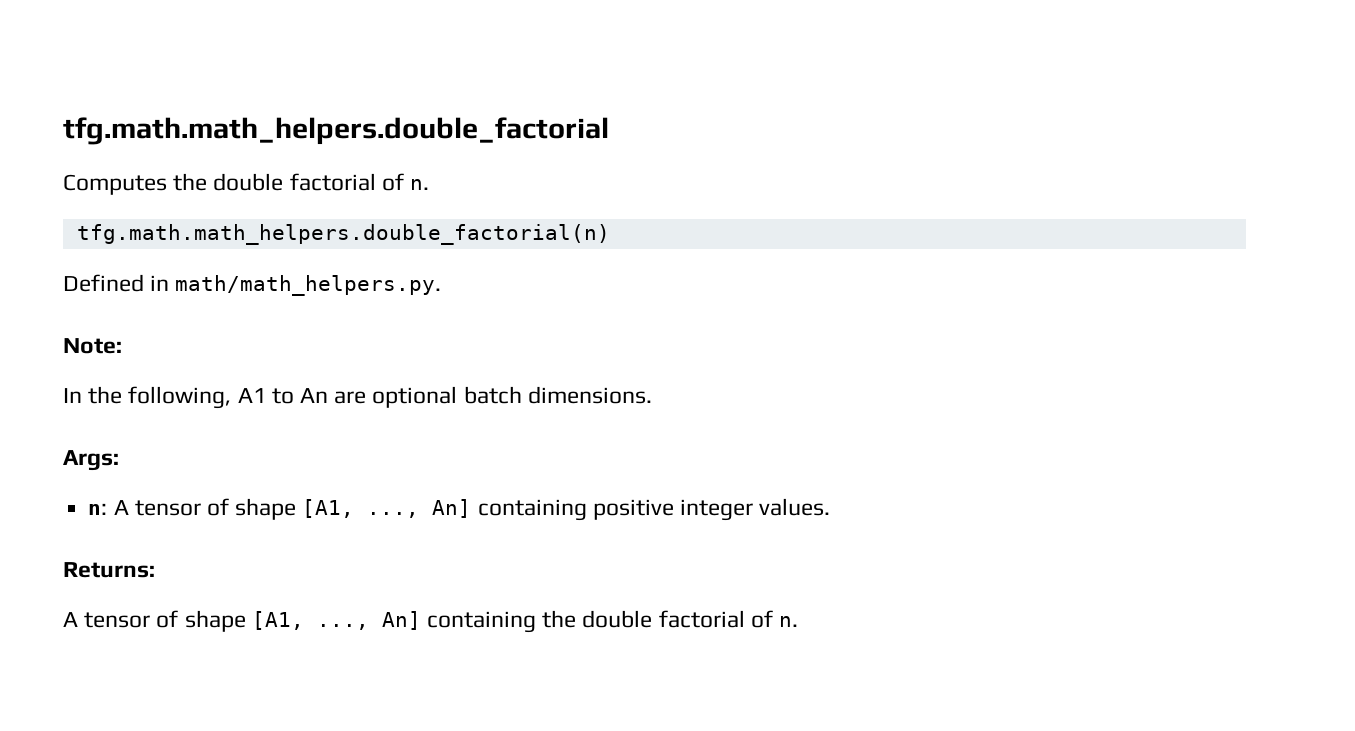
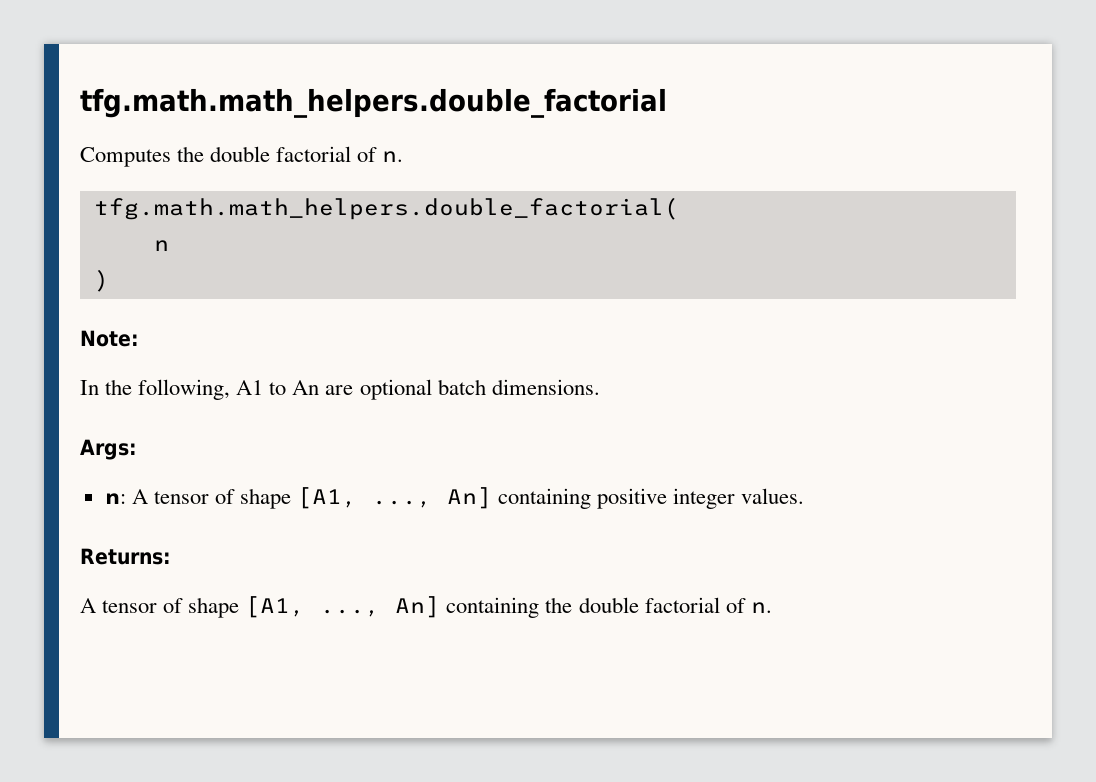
- tfg.math.math_helpers.double_factorial(n)
- Defined in math/math_helpers.py.
+ tfg.math.math_helpers.double_factorial(
+ n
+ )

